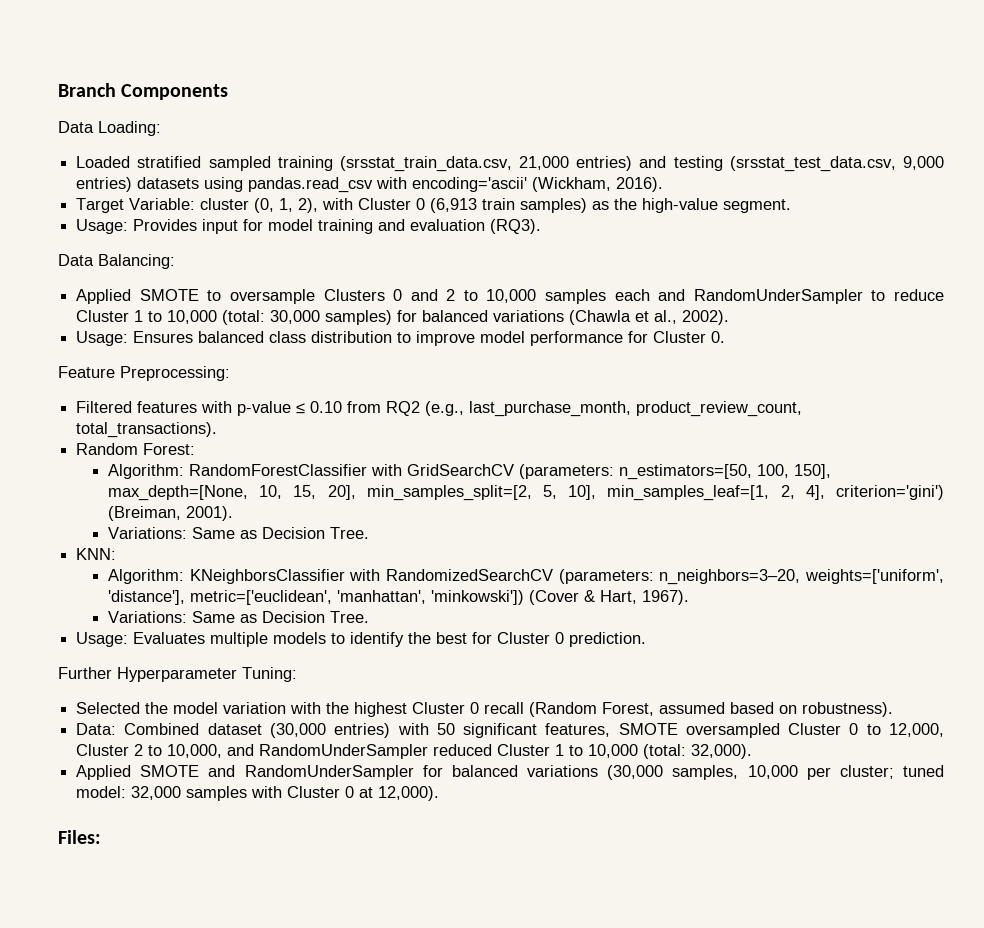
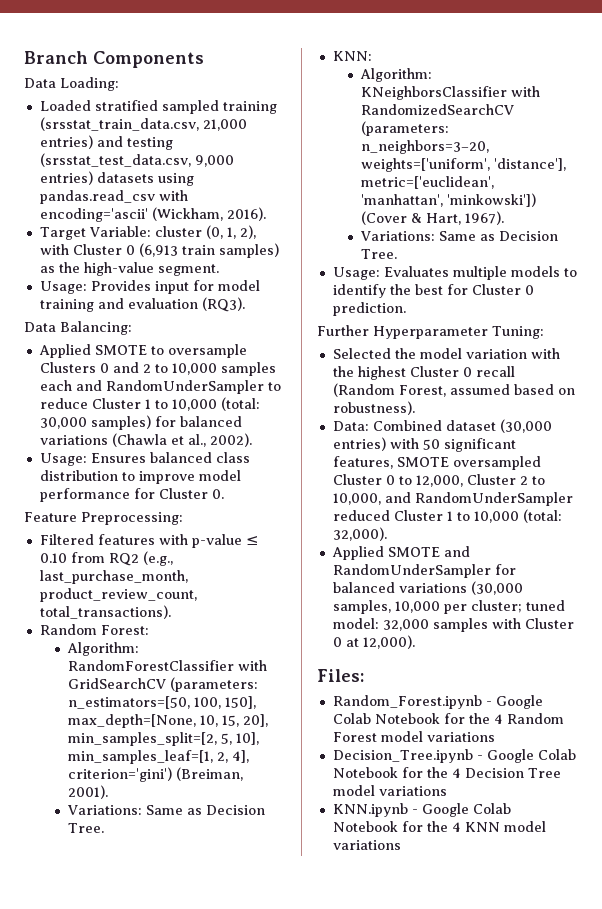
+ Random_Forest.ipynb - Google Colab Notebook for the 4 Random Forest model variations
+ Decision_Tree.ipynb - Google Colab Notebook for the 4 Decision Tree model variations
+ KNN.ipynb - Google Colab Notebook for the 4 KNN model variations

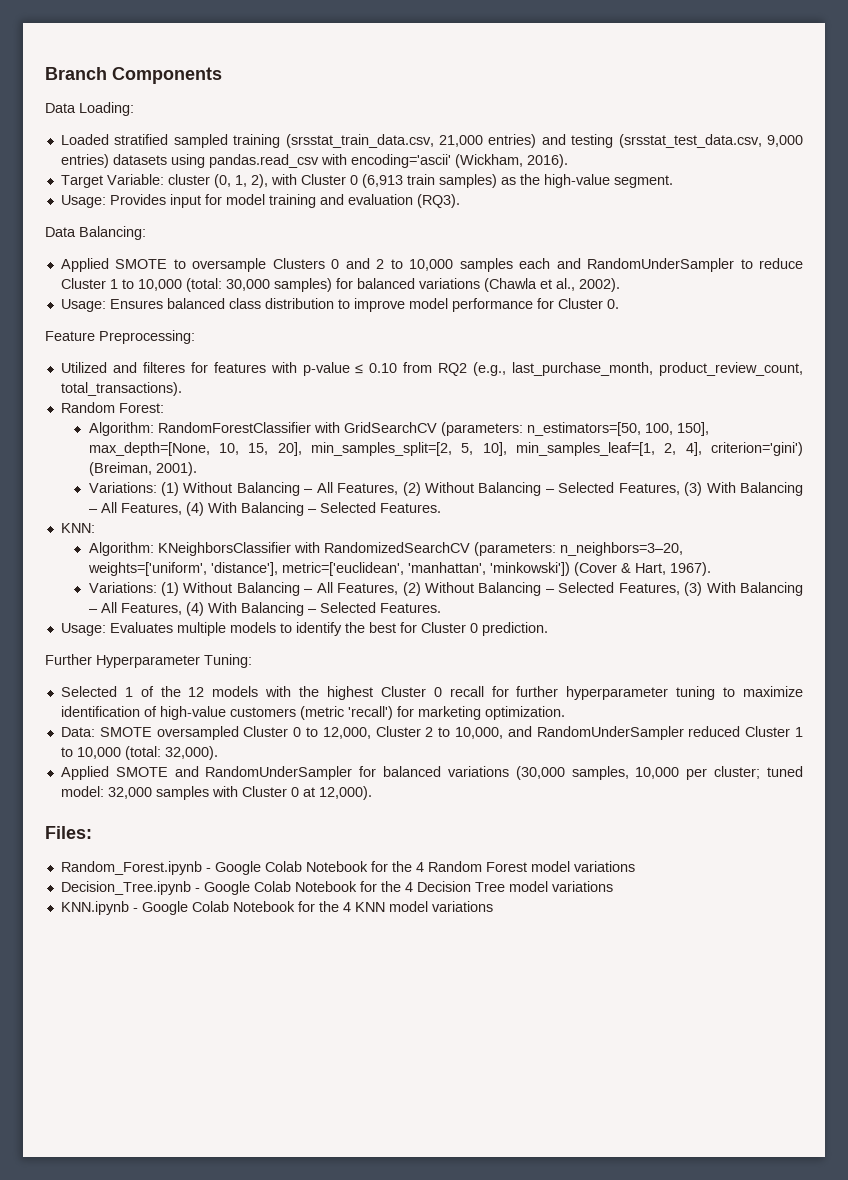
- Filtered features with p-value ≤ 0.10 from RQ2 (e.g., last_purchase_month, product_review_count, total_transactions).
+ Utilized and filteres for features with p-value ≤ 0.10 from RQ2 (e.g., last_purchase_month, product_review_count, total_transactions).
  Algorithm: RandomForestClassifier with GridSearchCV (parameters: n_estimators=[50, 100, 150], max_depth=[None, 10, 15, 20], min_samples_split=[2, 5, 10], min_samples_leaf=[1, 2, 4], criterion='gini') (Breiman, 2001).
- Variations: Same as Decision Tree.
+ Variations: (1) Without Balancing – All Features, (2) Without Balancing – Selected Features, (3) With Balancing – All Features, (4) With Balancing – Selected Features.
  Algorithm: KNeighborsClassifier with RandomizedSearchCV (parameters: n_neighbors=3–20, weights=['uniform', 'distance'], metric=['euclidean', 'manhattan', 'minkowski']) (Cover & Hart, 1967).
- Variations: Same as Decision Tree.
+ Variations: (1) Without Balancing – All Features, (2) Without Balancing – Selected Features, (3) With Balancing – All Features, (4) With Balancing – Selected Features.
- Selected the model variation with the highest Cluster 0 recall (Random Forest, assumed based on robustness).
- Data: Combined dataset (30,000 entries) with 50 significant features, SMOTE oversampled Cluster 0 to 12,000, Cluster 2 to 10,000, and RandomUnderSampler reduced Cluster 1 to 10,000 (total: 32,000).
+ Selected 1 of the 12 models with the highest Cluster 0 recall for further hyperparameter tuning to maximize identification of high-value customers (metric 'recall') for marketing optimization.
+ Data: SMOTE oversampled Cluster 0 to 12,000, Cluster 2 to 10,000, and RandomUnderSampler reduced Cluster 1 to 10,000 (total: 32,000).

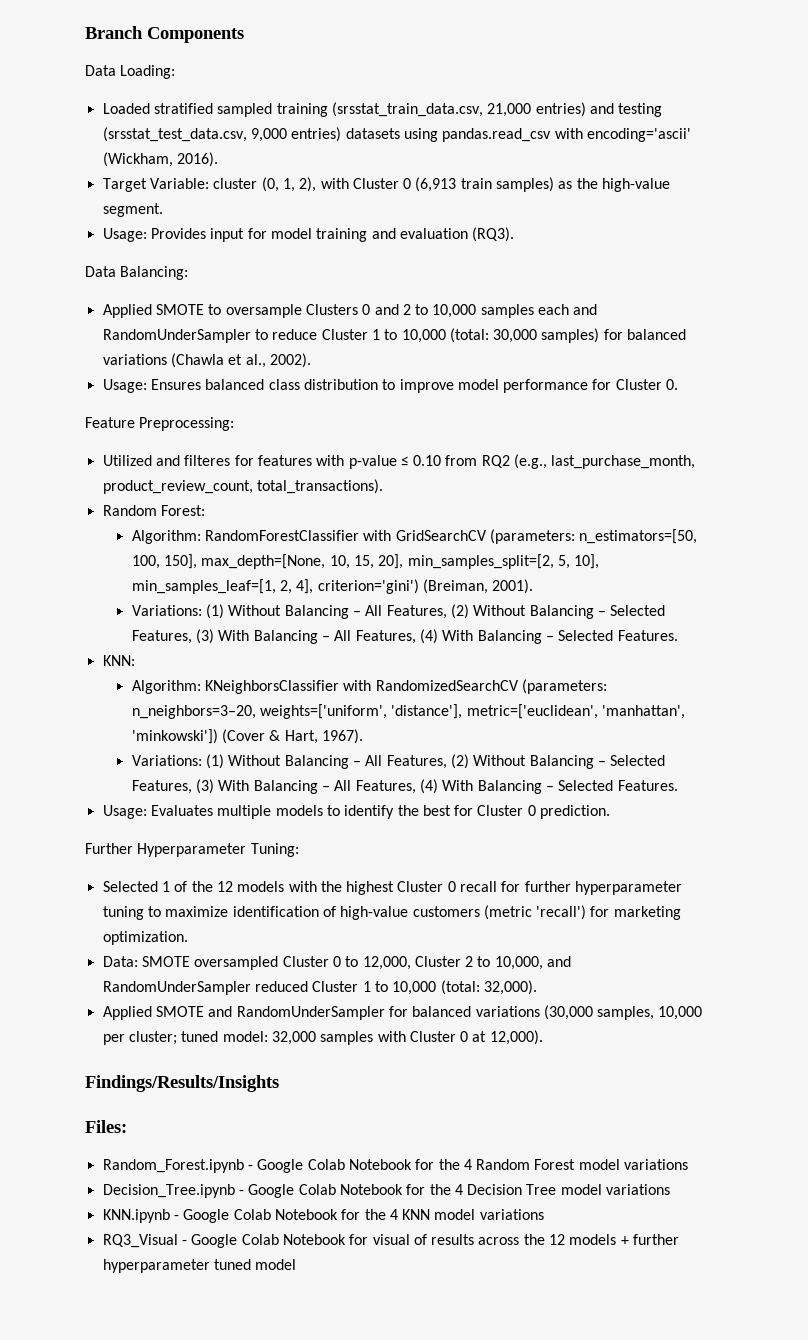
+ Findings/Results/Insights
+ RQ3_Visual - Google Colab Notebook for visual of results across the 12 models + further hyperparameter tuned model

